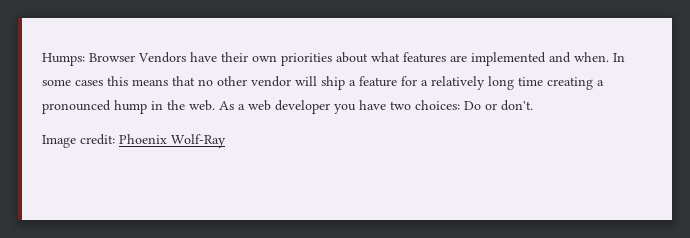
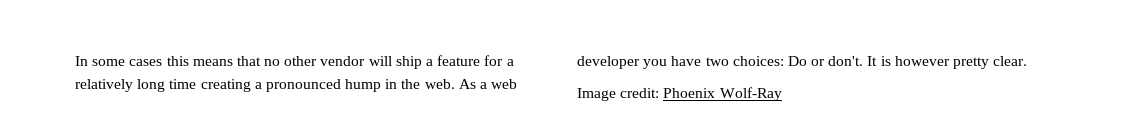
- Humps: Browser Vendors have their own priorities about what features are implemented and when.
+ It is however pretty clear.

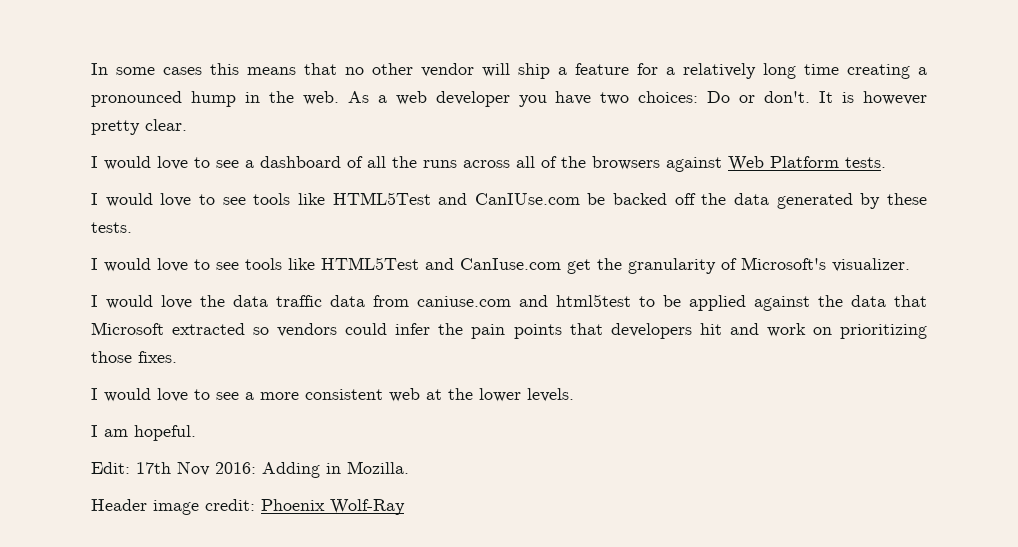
- Image credit: Phoenix Wolf-Ray
+ I would love to see a dashboard of all the runs across all of the browsers against Web Platform tests.
+ I would love to see tools like HTML5Test and CanIUse.com be backed off the data generated by these tests.
+ I would love to see tools like HTML5Test and CanIuse.com get the granularity of Microsoft's visualizer.
+ I would love the data traffic data from caniuse.com and html5test to be applied against the data that Microsoft extracted so vendors could infer the pain points that developers hit and work on prioritizing those fixes.
+ I would love to see a more consistent web at the lower levels.
+ I am hopeful.
+ Edit: 17th Nov 2016: Adding in Mozilla.
+ Header image credit: Phoenix Wolf-Ray

